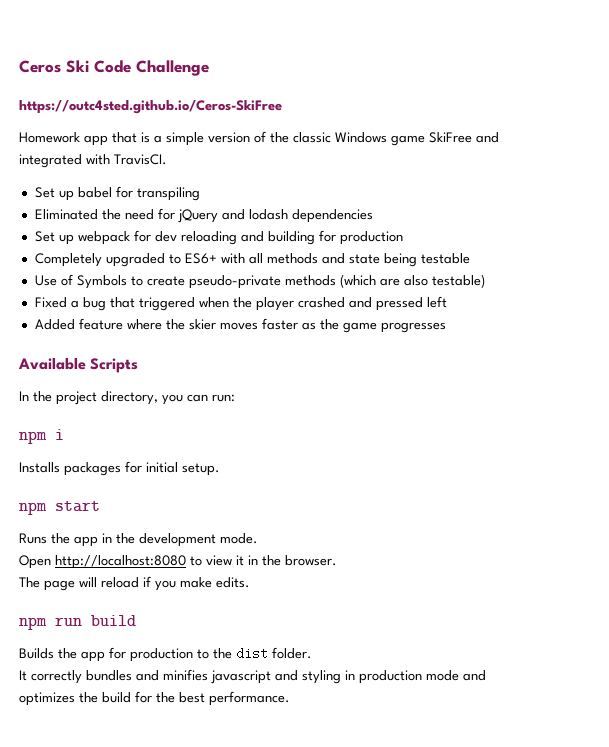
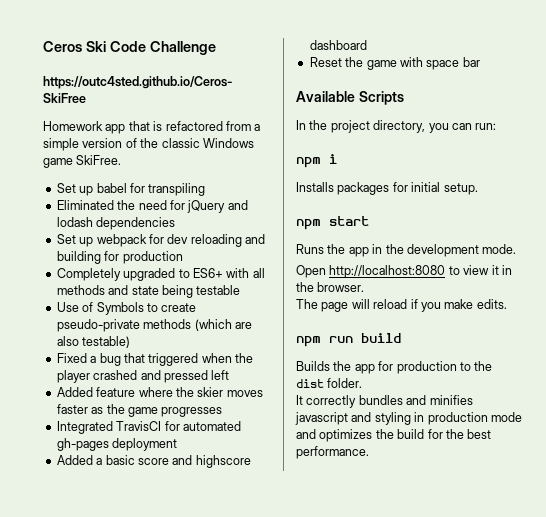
- Homework app that is a simple version of the classic Windows game SkiFree and integrated with TravisCI.
+ Homework app that is refactored from a simple version of the classic Windows game SkiFree.
+ Integrated TravisCI for automated gh-pages deployment
+ Added a basic score and highscore dashboard
+ Reset the game with space bar

